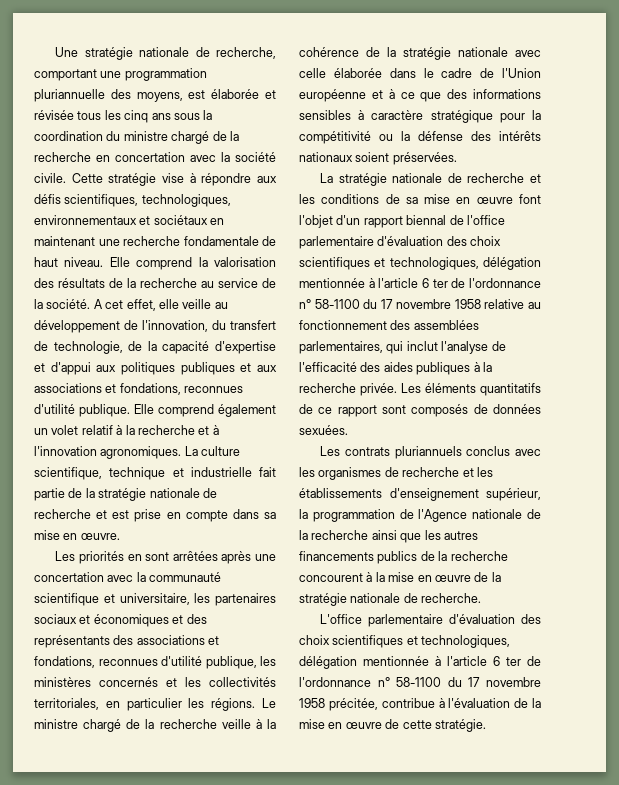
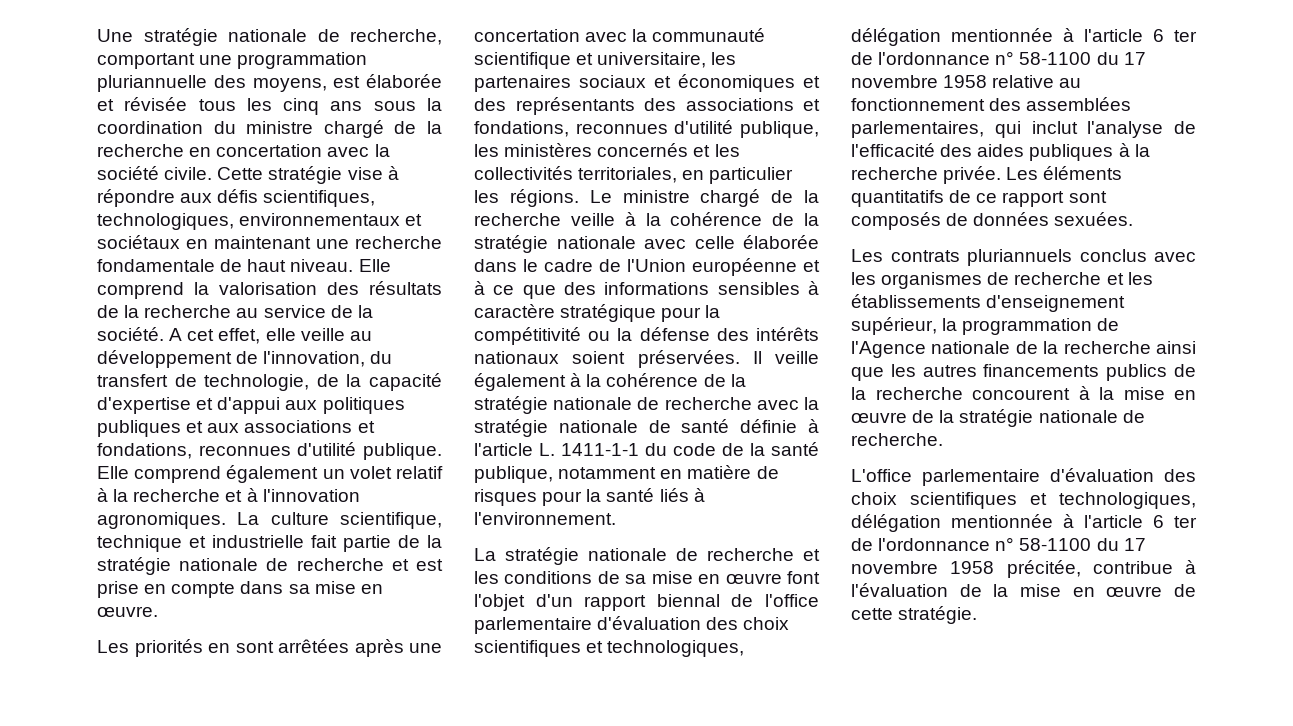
+ Il veille également à la cohérence de la stratégie nationale de recherche avec la stratégie nationale de santé définie à l'article L. 1411-1-1 du code de la santé publique, notamment en matière de risques pour la santé liés à l'environnement.

